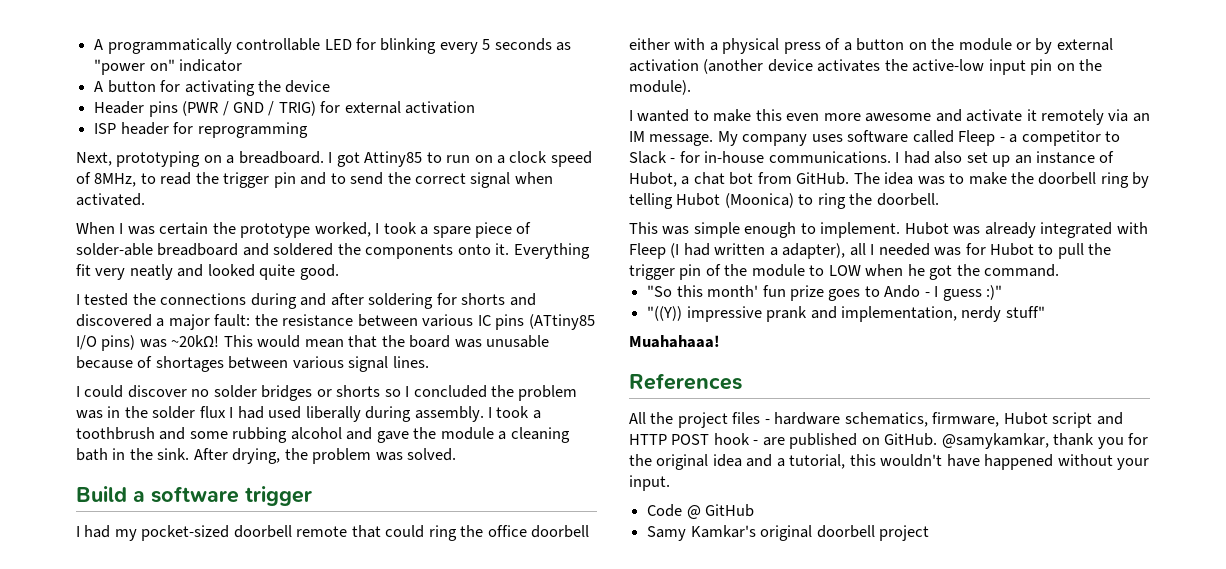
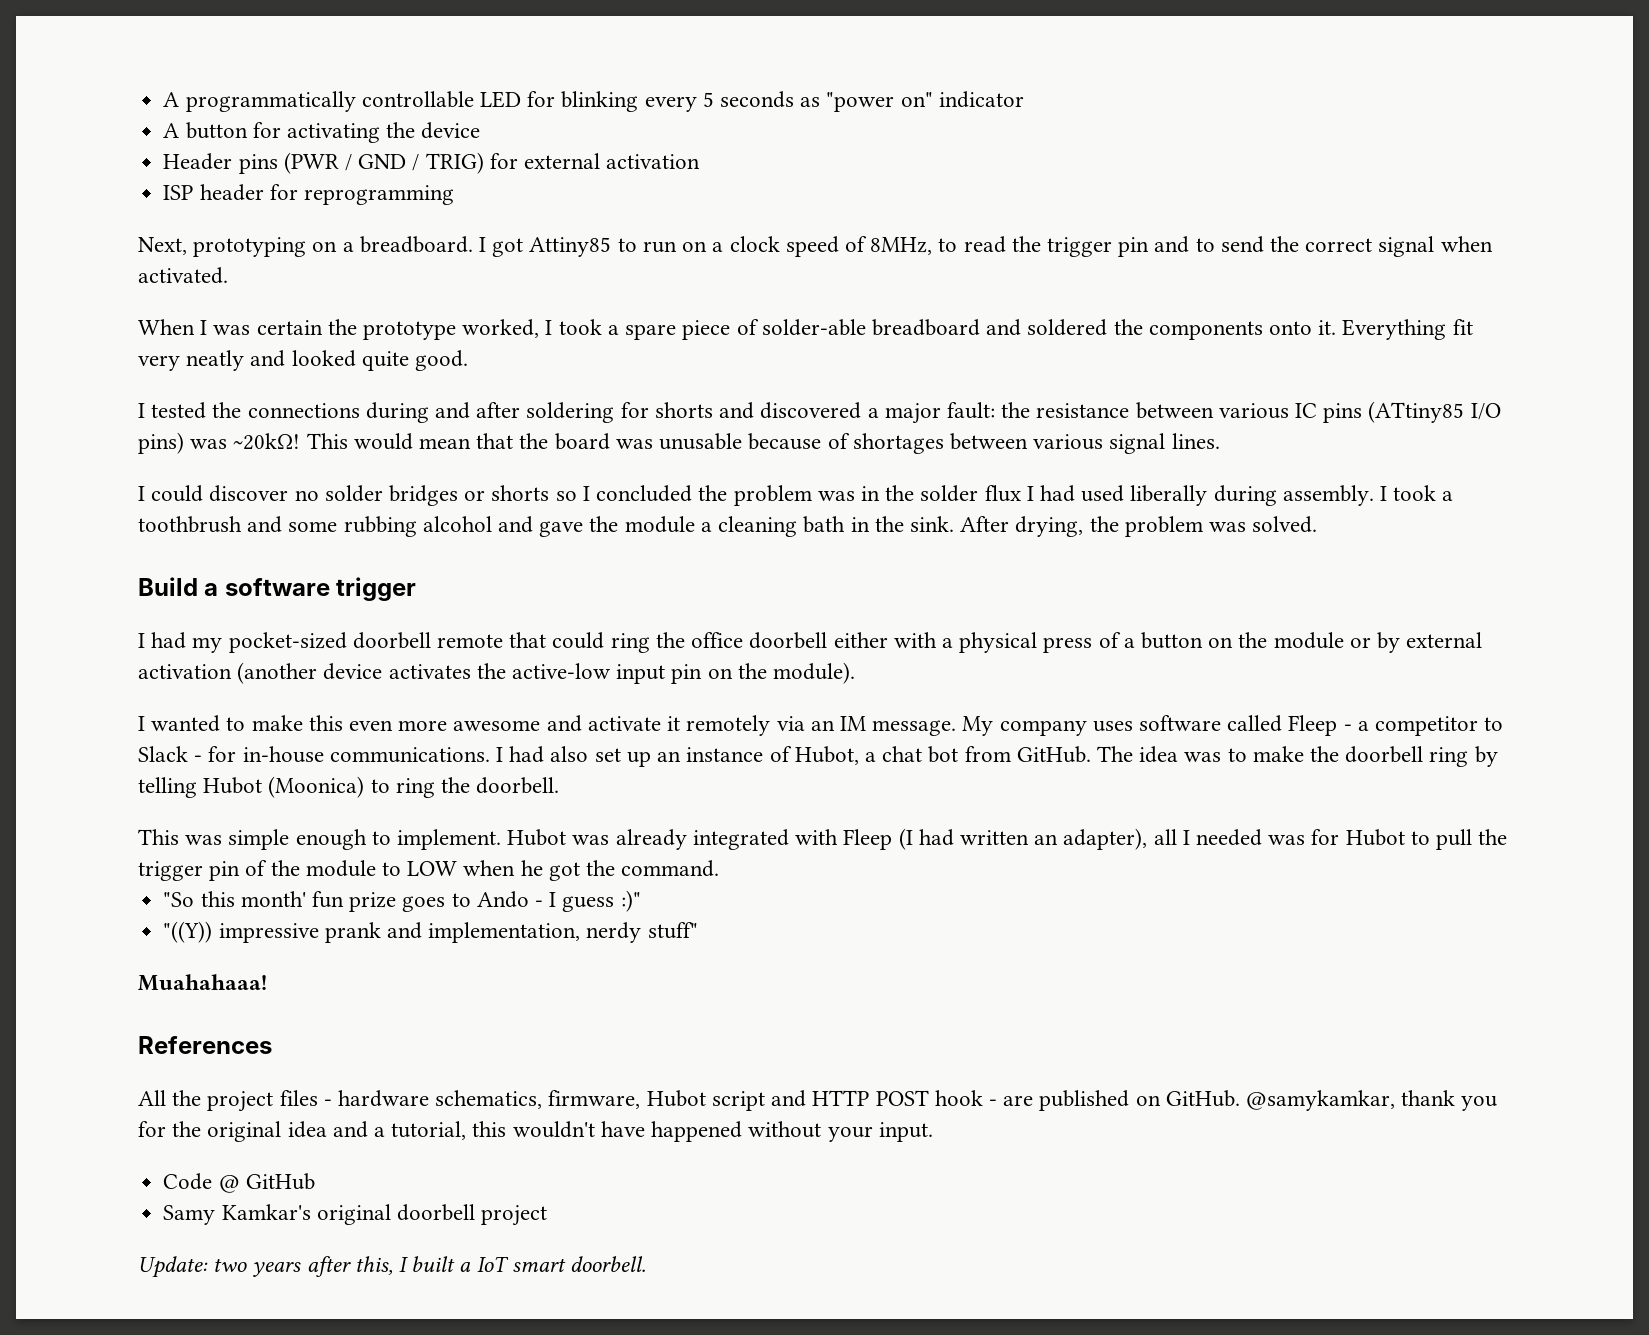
- Hubot was already integrated with Fleep (I had written a adapter), all I needed was for Hubot to pull the trigger pin of the module to LOW when he got the command.
+ Hubot was already integrated with Fleep (I had written an adapter), all I needed was for Hubot to pull the trigger pin of the module to LOW when he got the command.
+ Update: two years after this, I built a IoT smart doorbell.

